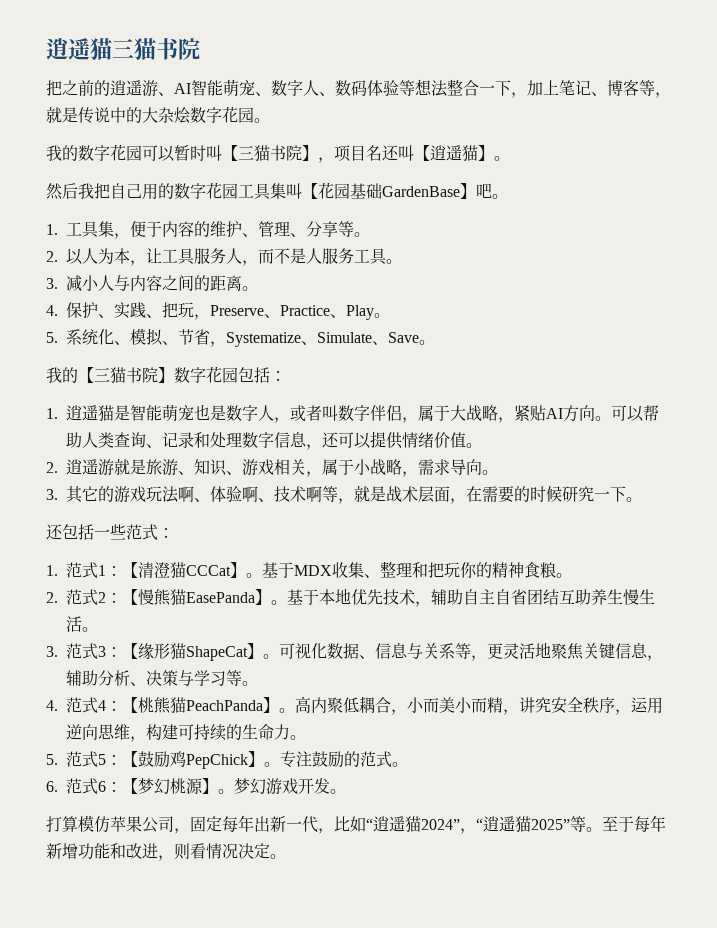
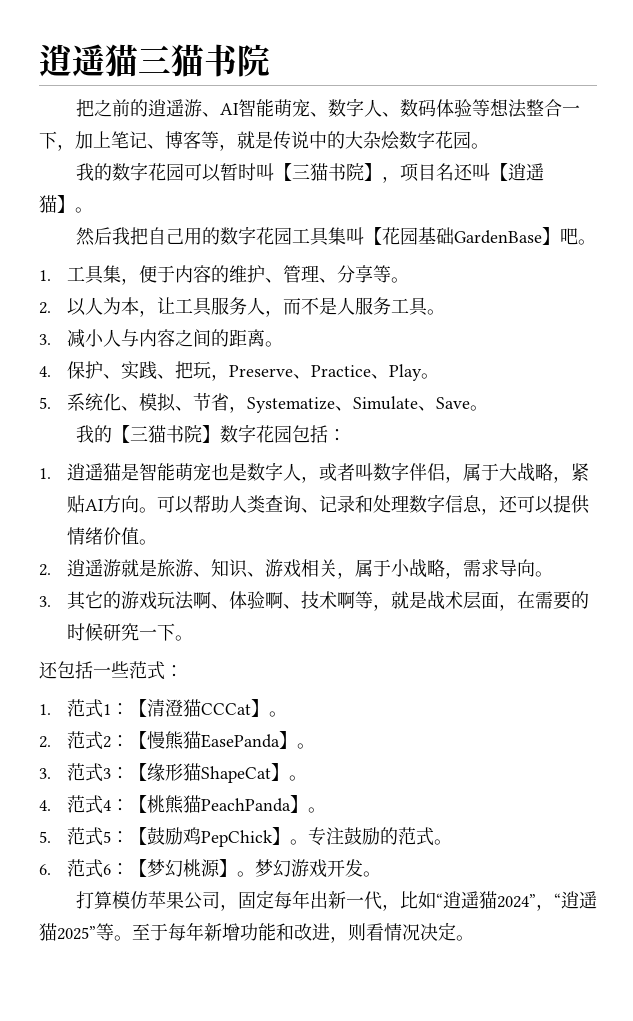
- 基于MDX收集、整理和把玩你的精神食粮。
- 基于本地优先技术，辅助自主自省团结互助养生慢生活。
- 可视化数据、信息与关系等，更灵活地聚焦关键信息，辅助分析、决策与学习等。
- 高内聚低耦合，小而美小而精，讲究安全秩序，运用逆向思维，构建可持续的生命力。

